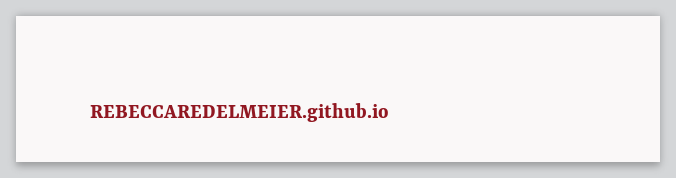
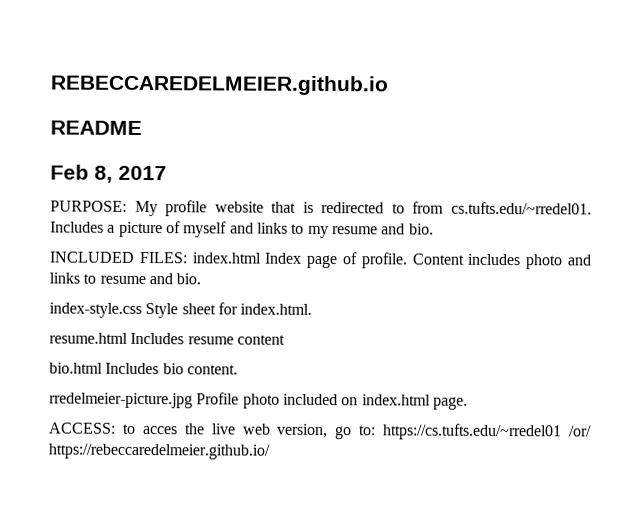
+ README
+ Feb 8, 2017
+ PURPOSE: My profile website that is redirected to from cs.tufts.edu/~rredel01. Includes a picture of myself and links to my resume and bio.
+ INCLUDED FILES: index.html Index page of profile. Content includes photo and links to resume and bio.
+ index-style.css Style sheet for index.html.
+ resume.html Includes resume content
+ bio.html Includes bio content.
+ rredelmeier-picture.jpg Profile photo included on index.html page.
+ ACCESS: to acces the live web version, go to: https://cs.tufts.edu/~rredel01 /or/ https://rebeccaredelmeier.github.io/

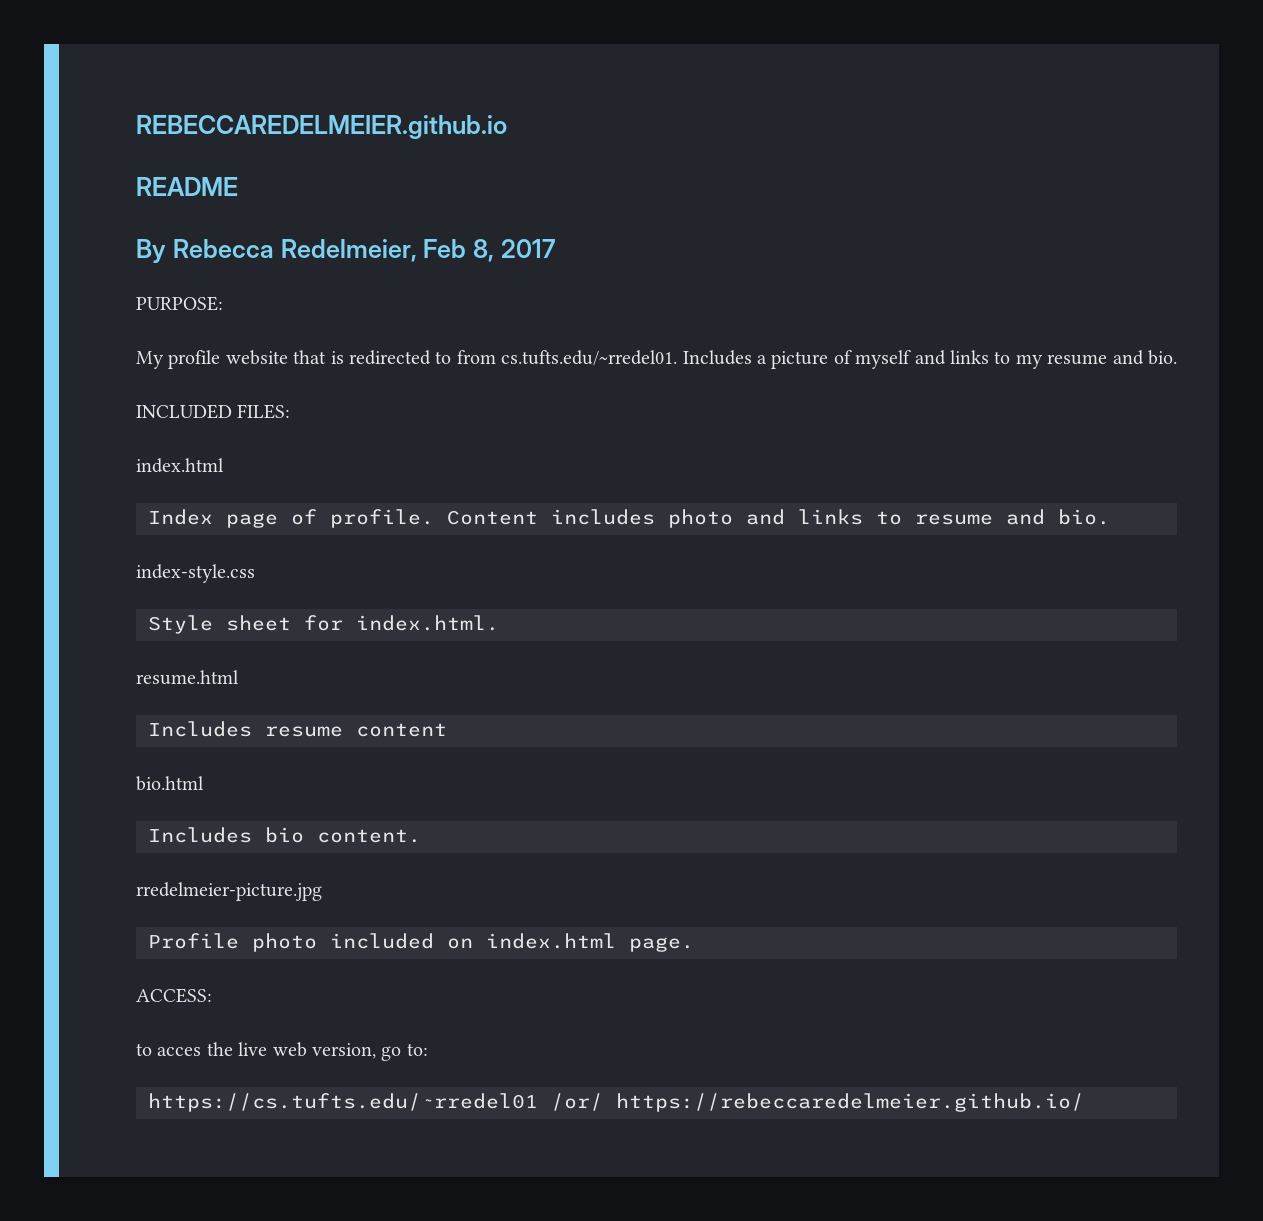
- Feb 8, 2017
+ By Rebecca Redelmeier, Feb 8, 2017
- PURPOSE: My profile website that is redirected to from cs.tufts.edu/~rredel01. Includes a picture of myself and links to my resume and bio.
+ PURPOSE:
+ My profile website that is redirected to from cs.tufts.edu/~rredel01. Includes a picture of myself and links to my resume and bio.
- INCLUDED FILES: index.html Index page of profile.
+ INCLUDED FILES:
+ index.html
+ Index page of profile.
- index-style.css Style sheet for index.html.
+ index-style.css
+ Style sheet for index.html.
- resume.html Includes resume content
+ resume.html
+ Includes resume content
- bio.html Includes bio content.
+ bio.html
+ Includes bio content.
- rredelmeier-picture.jpg Profile photo included on index.html page.
+ rredelmeier-picture.jpg
+ Profile photo included on index.html page.
- ACCESS: to acces the live web version, go to: https://cs.tufts.edu/~rredel01 /or/ https://rebeccaredelmeier.github.io/
+ ACCESS:
+ to acces the live web version, go to:
+ https://cs.tufts.edu/~rredel01 /or/ https://rebeccaredelmeier.github.io/

